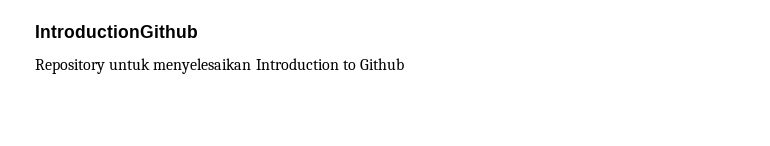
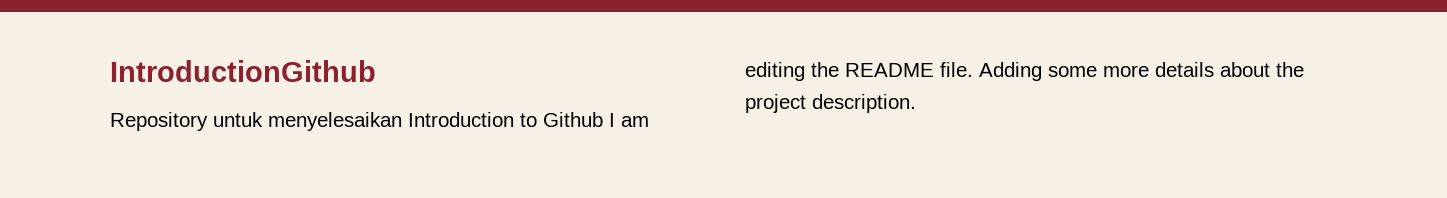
- Repository untuk menyelesaikan Introduction to Github
+ Repository untuk menyelesaikan Introduction to Github I am editing the README file. Adding some more details about the project description.

